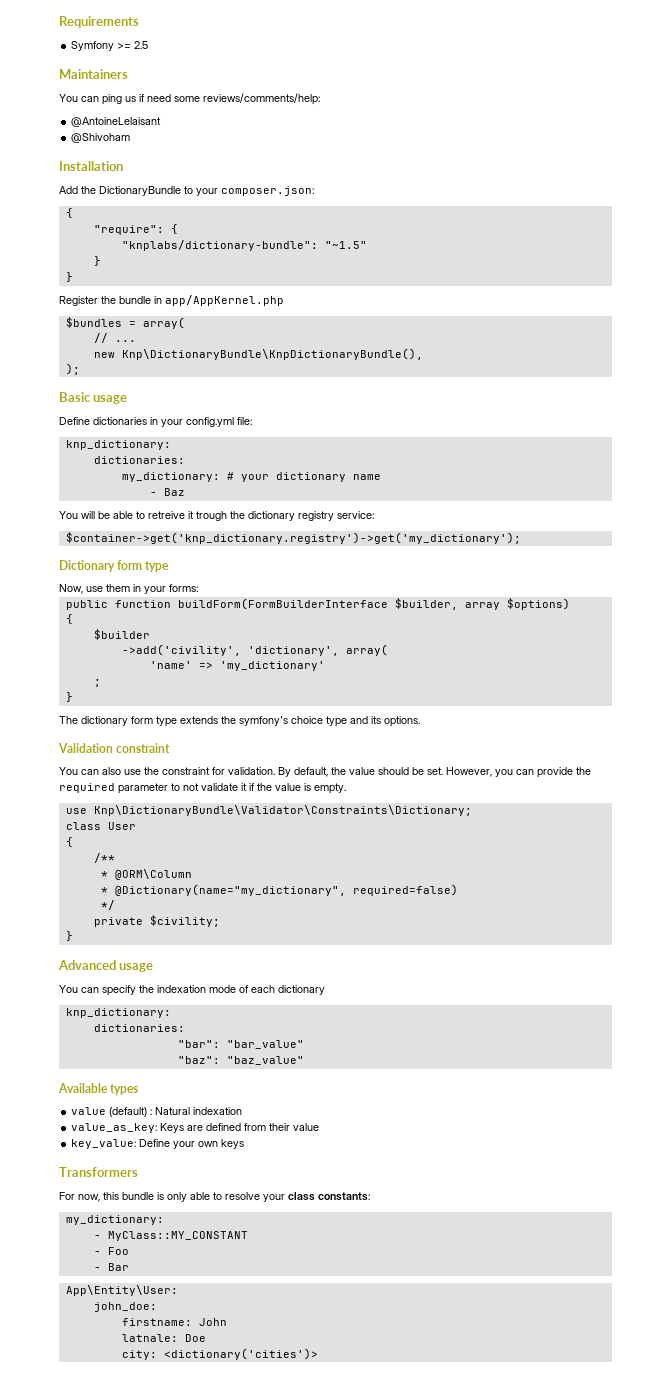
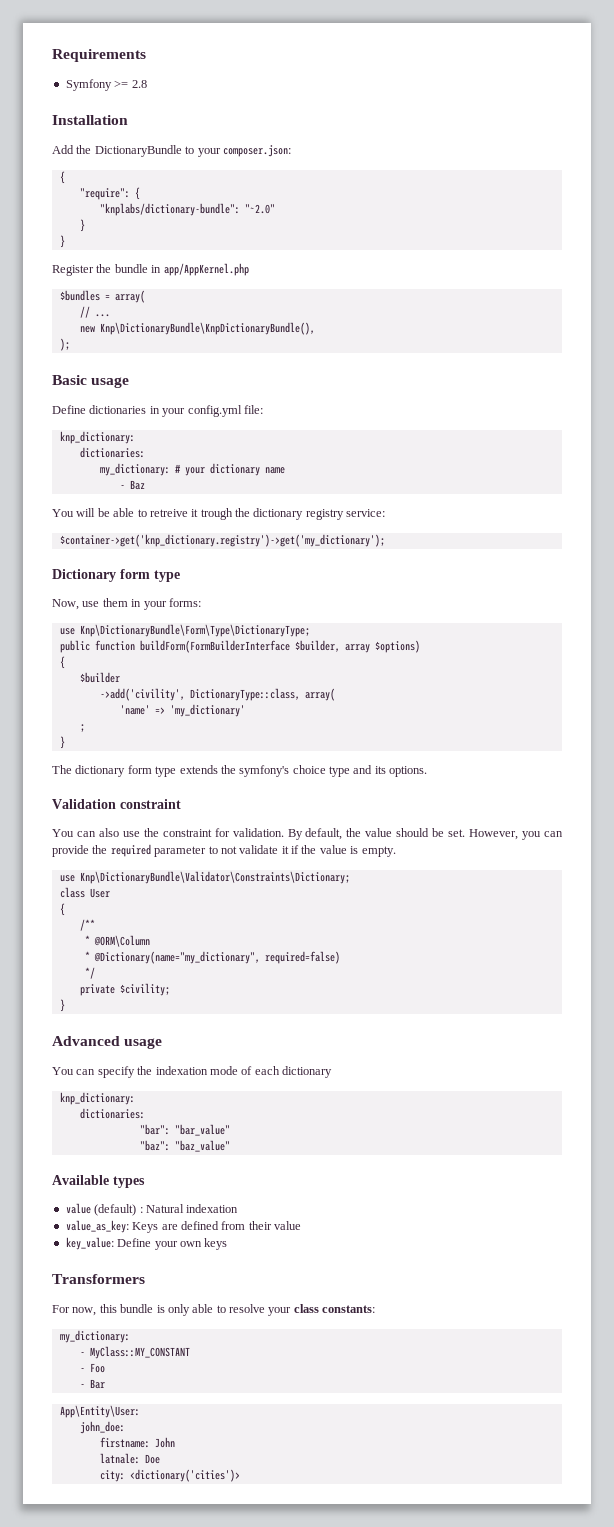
- Symfony >= 2.5
- Maintainers
- You can ping us if need some reviews/comments/help:
- @AntoineLelaisant
- @Shivoham
+ Symfony >= 2.8
- "knplabs/dictionary-bundle": "~1.5"
+ "knplabs/dictionary-bundle": "~2.0"
+ use Knp\DictionaryBundle\Form\Type\DictionaryType;
- ->add('civility', 'dictionary', array(
+ ->add('civility', DictionaryType::class, array(

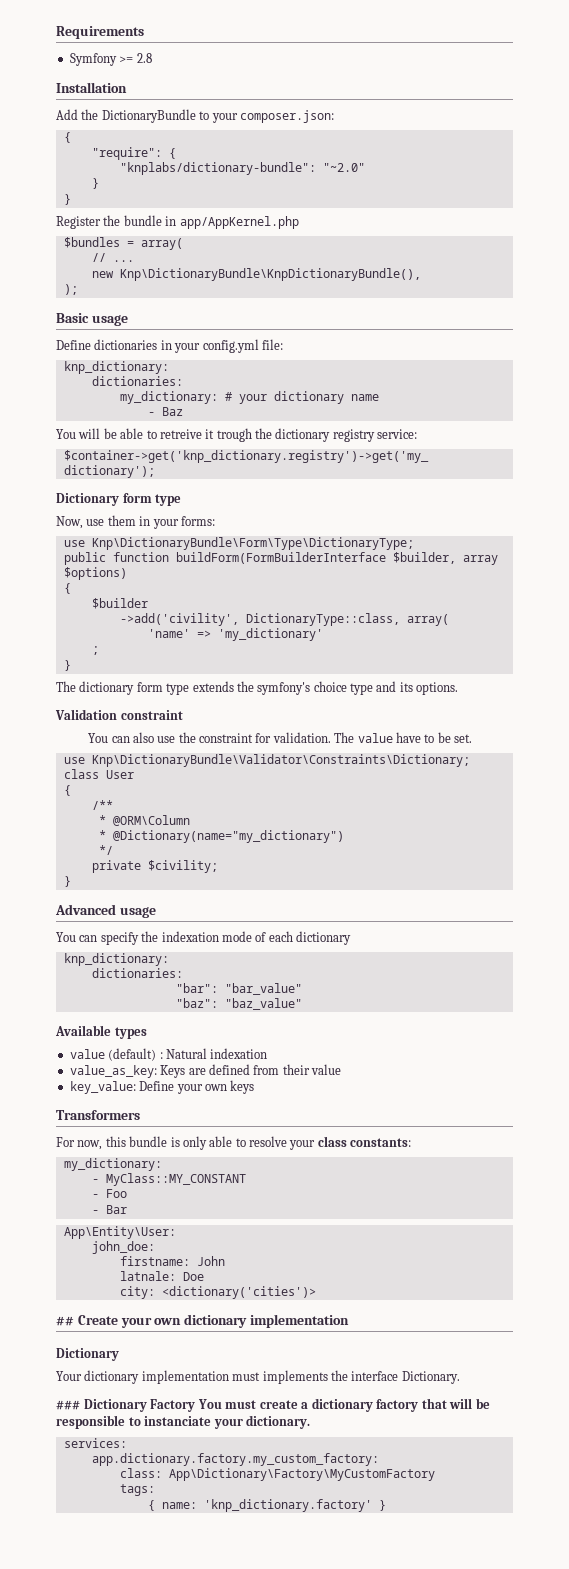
- By default, the value should be set. However, you can provide the required parameter to not validate it if the value is empty.
+ The value have to be set.
- * @Dictionary(name="my_dictionary", required=false)
+ * @Dictionary(name="my_dictionary")
+ ## Create your own dictionary implementation
+ Dictionary
+ Your dictionary implementation must implements the interface Dictionary.
+ ### Dictionary Factory You must create a dictionary factory that will be responsible to instanciate your dictionary.
+ services:
+ app.dictionary.factory.my_custom_factory:
+ class: App\Dictionary\Factory\MyCustomFactory
+ tags:
+ { name: 'knp_dictionary.factory' }

